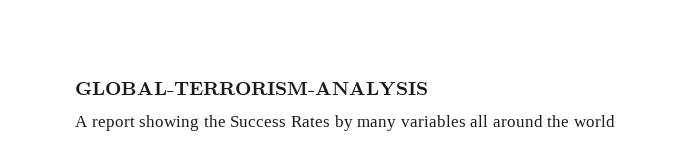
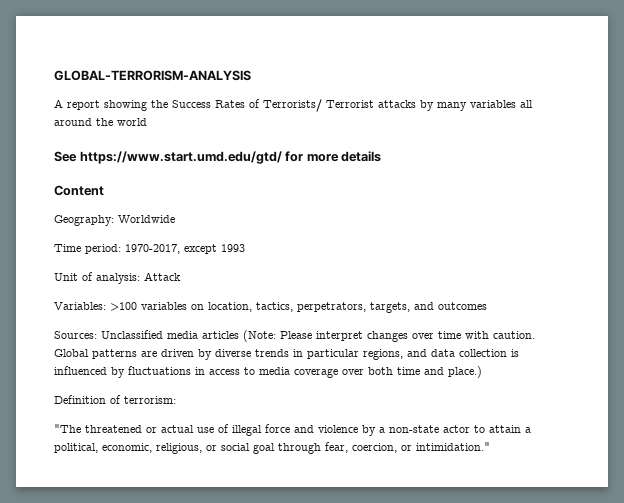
- A report showing the Success Rates by many variables all around the world
+ A report showing the Success Rates of Terrorists/ Terrorist attacks by many variables all around the world
+ See https://www.start.umd.edu/gtd/ for more details
+ Content
+ Geography: Worldwide
+ Time period: 1970-2017, except 1993
+ Unit of analysis: Attack
+ Variables: >100 variables on location, tactics, perpetrators, targets, and outcomes
+ Sources: Unclassified media articles (Note: Please interpret changes over time with caution. Global patterns are driven by diverse trends in particular regions, and data collection is influenced by fluctuations in access to media coverage over both time and place.)
+ Definition of terrorism:
+ "The threatened or actual use of illegal force and violence by a non-state actor to attain a political, economic, religious, or social goal through fear, coercion, or intimidation."

